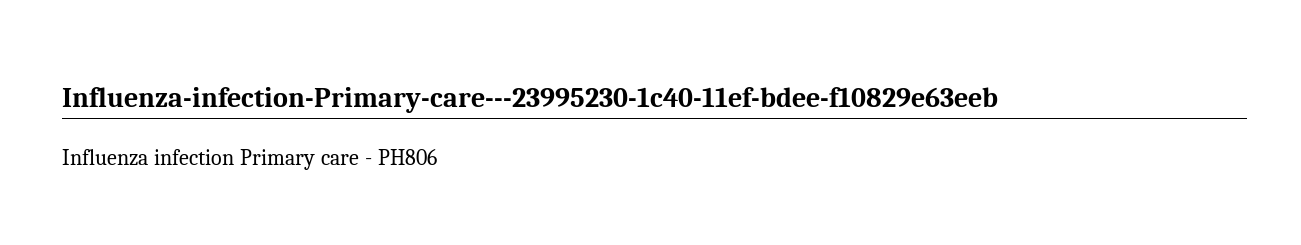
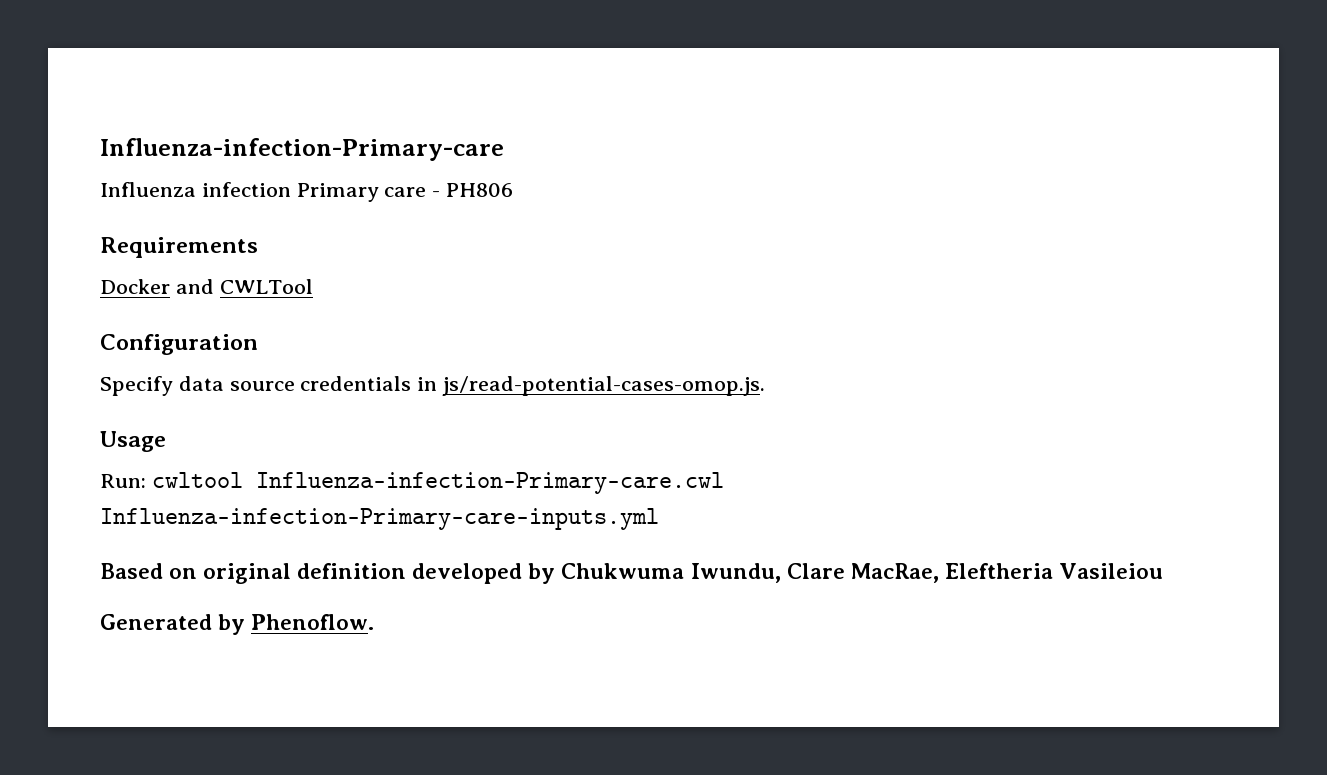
- Influenza-infection-Primary-care---23995230-1c40-11ef-bdee-f10829e63eeb
+ Influenza-infection-Primary-care
+ Requirements
+ Docker and CWLTool
+ Configuration
+ Specify data source credentials in js/read-potential-cases-omop.js.
+ Usage
+ Run: cwltool Influenza-infection-Primary-care.cwl Influenza-infection-Primary-care-inputs.yml
+ Based on original definition developed by Chukwuma Iwundu, Clare MacRae, Eleftheria Vasileiou
+ Generated by Phenoflow.

